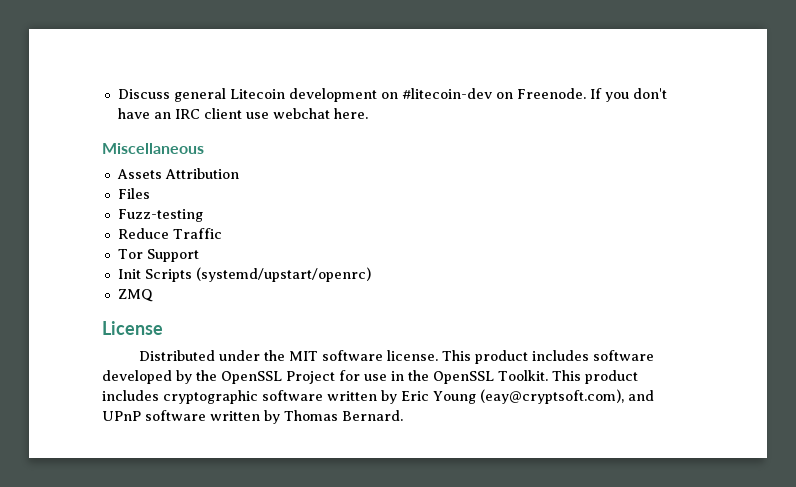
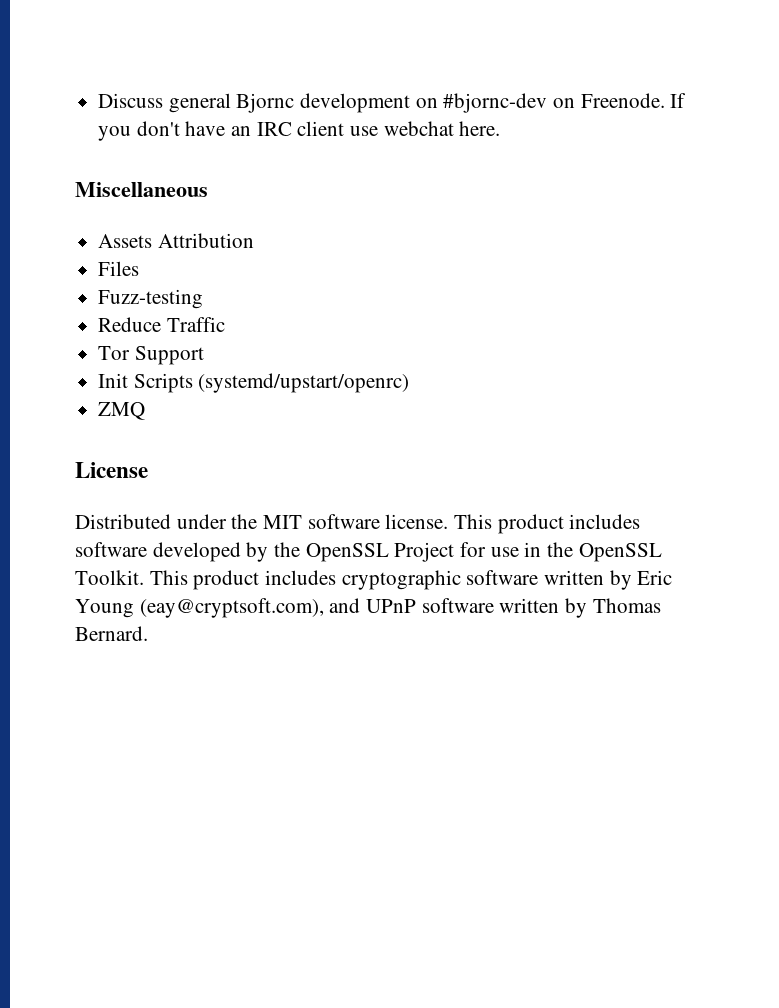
- Discuss general Litecoin development on #litecoin-dev on Freenode.
+ Discuss general Bjornc development on #bjornc-dev on Freenode.

